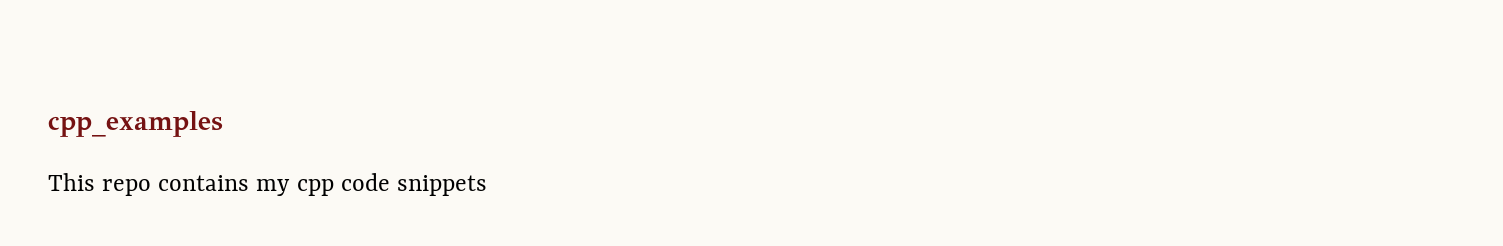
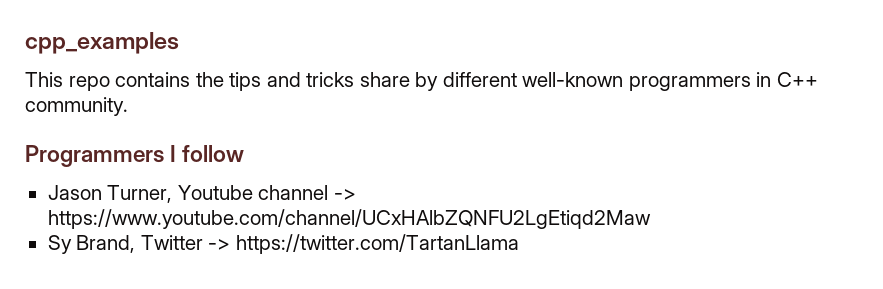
- This repo contains my cpp code snippets
+ This repo contains the tips and tricks share by different well-known programmers in C++ community.
+ Programmers I follow
+ Jason Turner, Youtube channel -> https://www.youtube.com/channel/UCxHAlbZQNFU2LgEtiqd2Maw
+ Sy Brand, Twitter -> https://twitter.com/TartanLlama

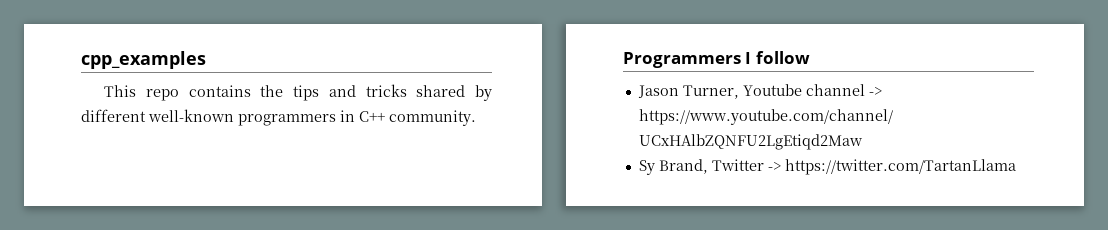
- This repo contains the tips and tricks share by different well-known programmers in C++ community.
+ This repo contains the tips and tricks shared by different well-known programmers in C++ community.

